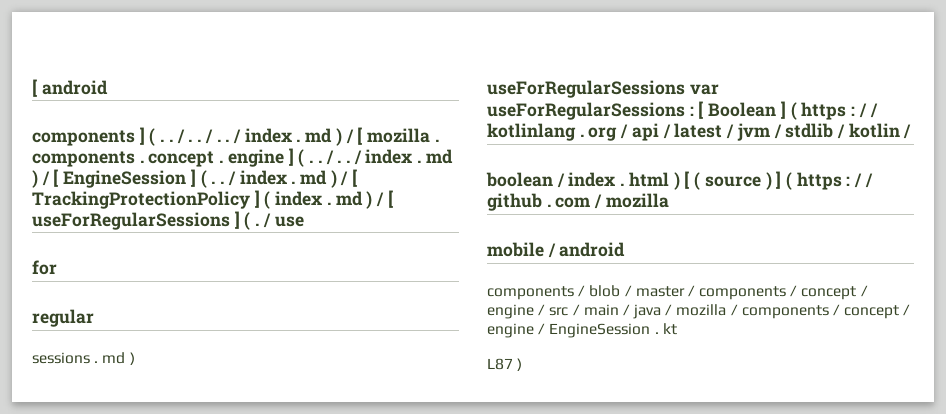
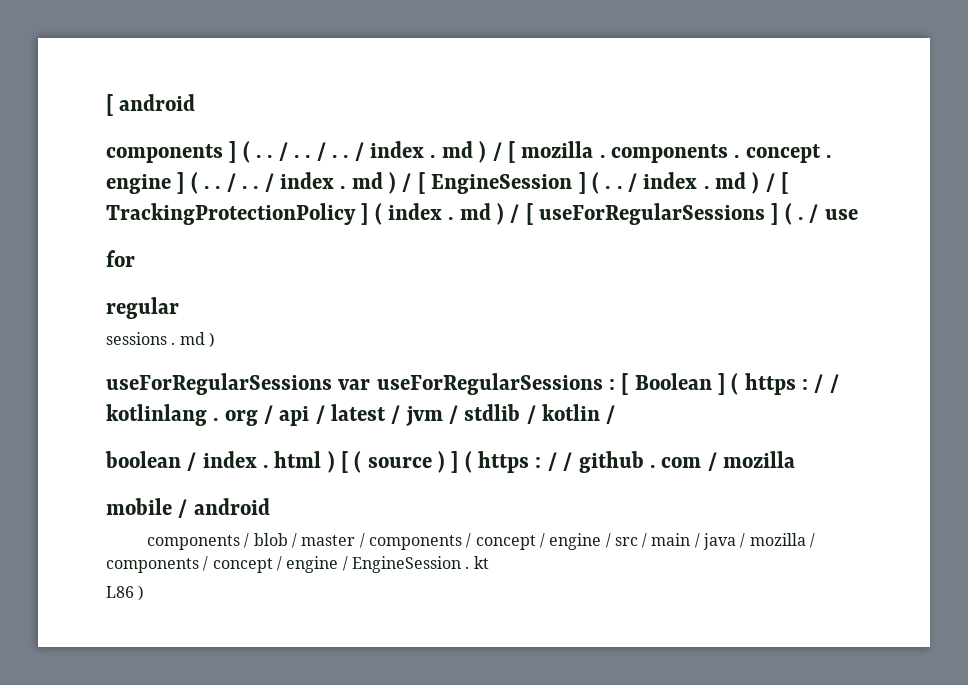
- L87 )
+ L86 )

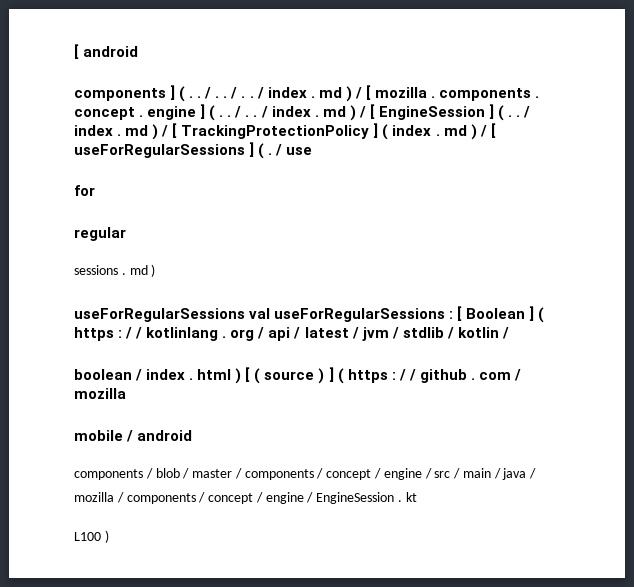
- useForRegularSessions var useForRegularSessions : [ Boolean ] ( https : / / kotlinlang . org / api / latest / jvm / stdlib / kotlin /
+ useForRegularSessions val useForRegularSessions : [ Boolean ] ( https : / / kotlinlang . org / api / latest / jvm / stdlib / kotlin /
- L86 )
+ L100 )

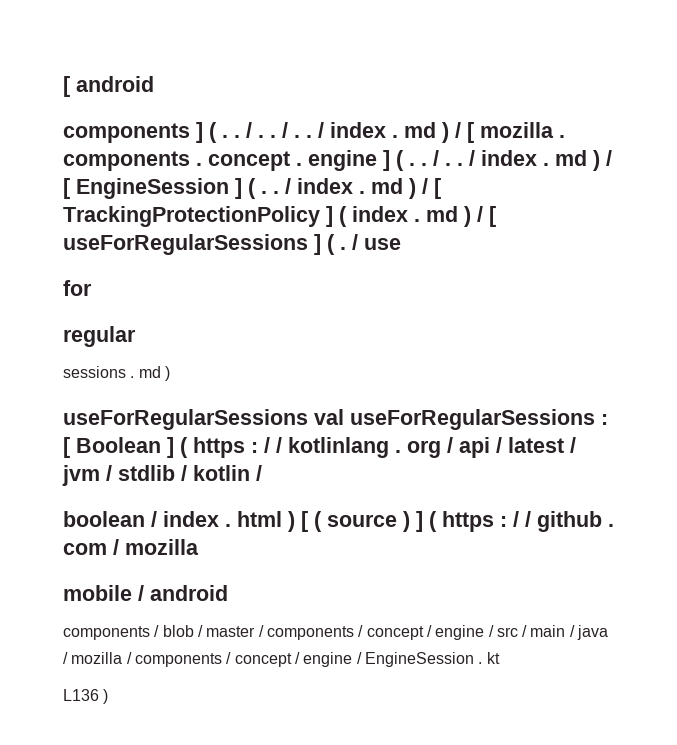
- L100 )
+ L136 )

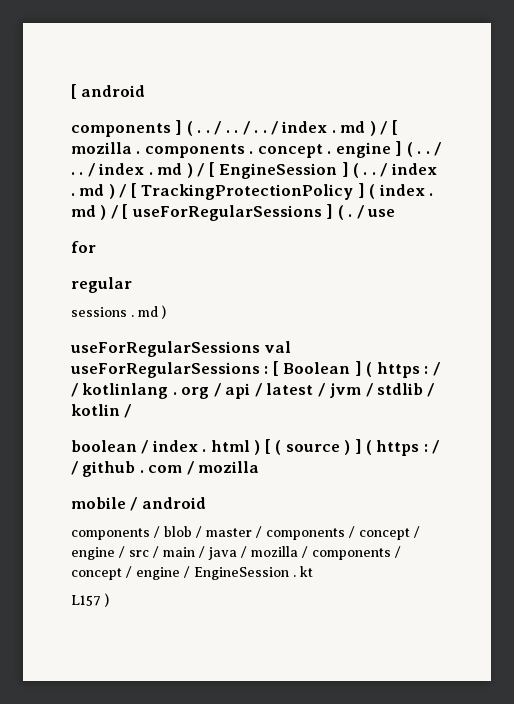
- L136 )
+ L157 )

